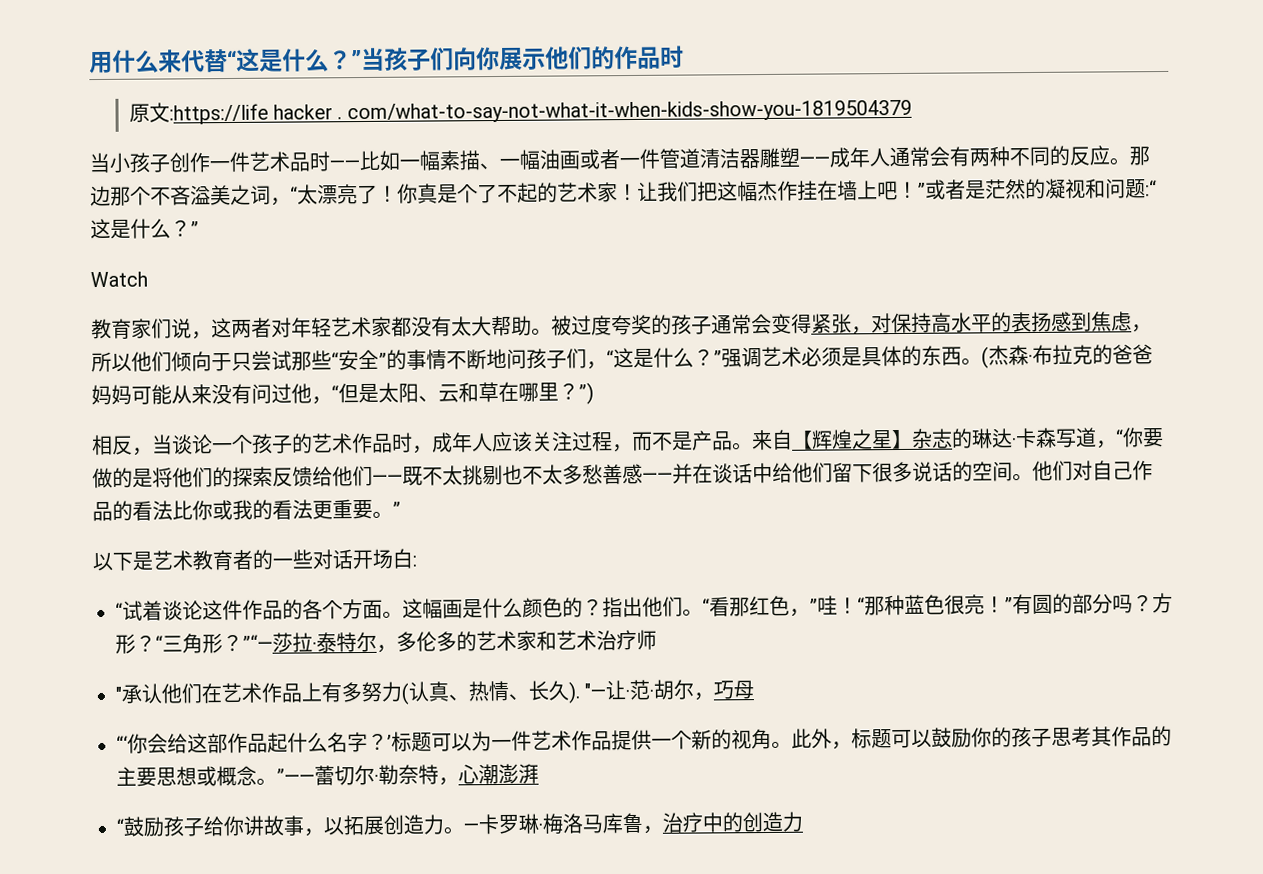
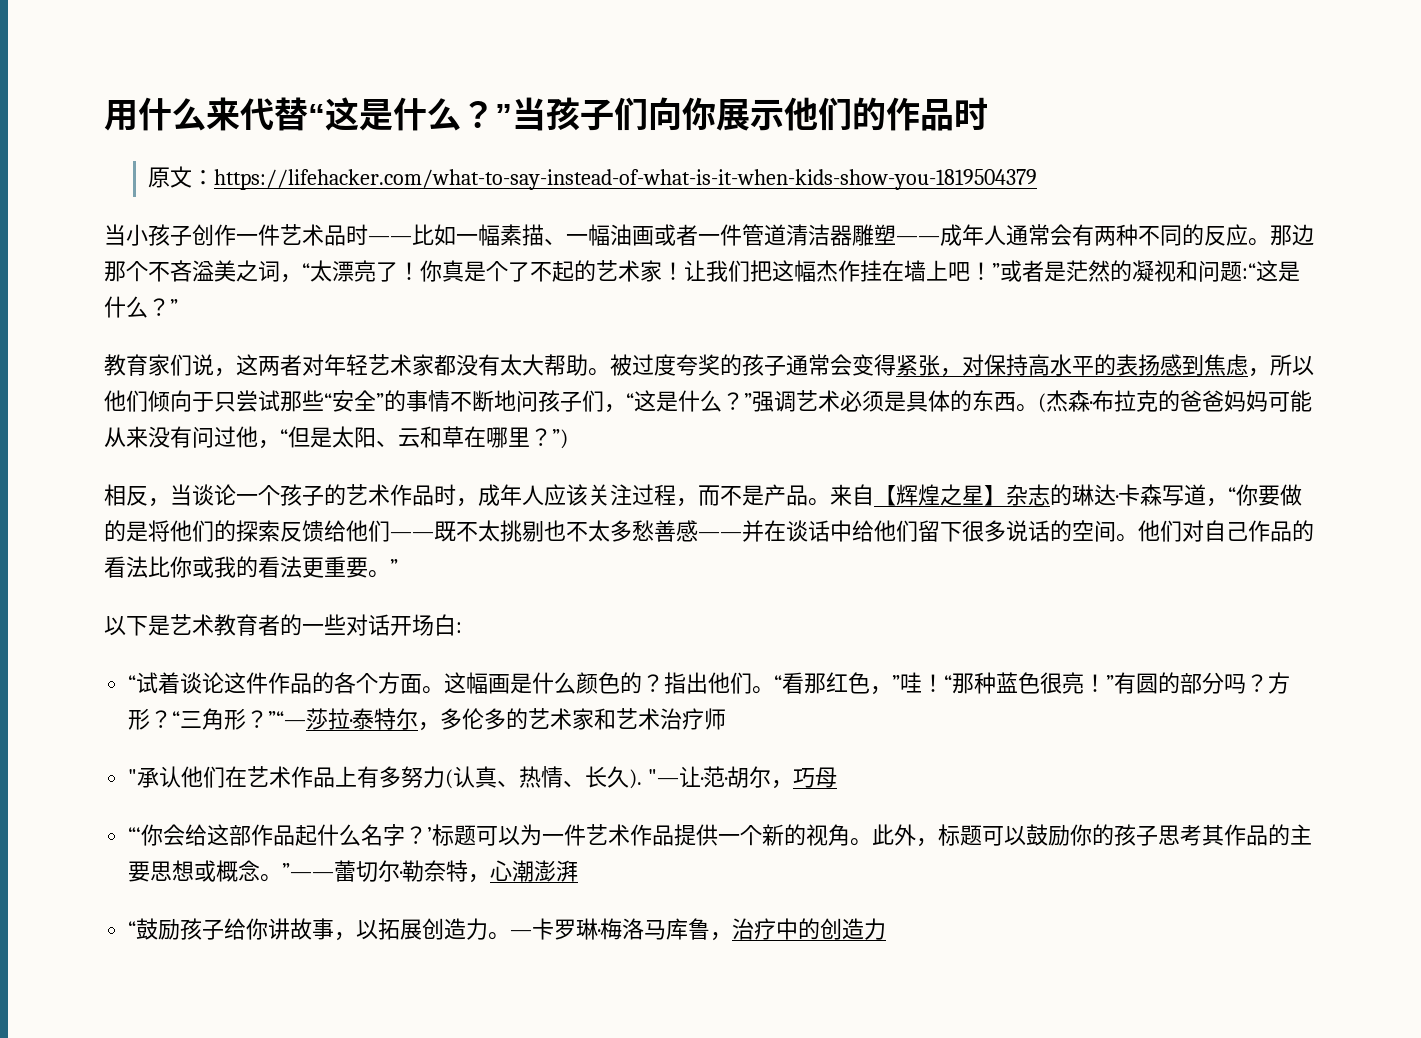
- 原文:https://life hacker . com/what-to-say-not-what-it-when-kids-show-you-1819504379
+ 原文：https://lifehacker.com/what-to-say-instead-of-what-is-it-when-kids-show-you-1819504379
- Watch

